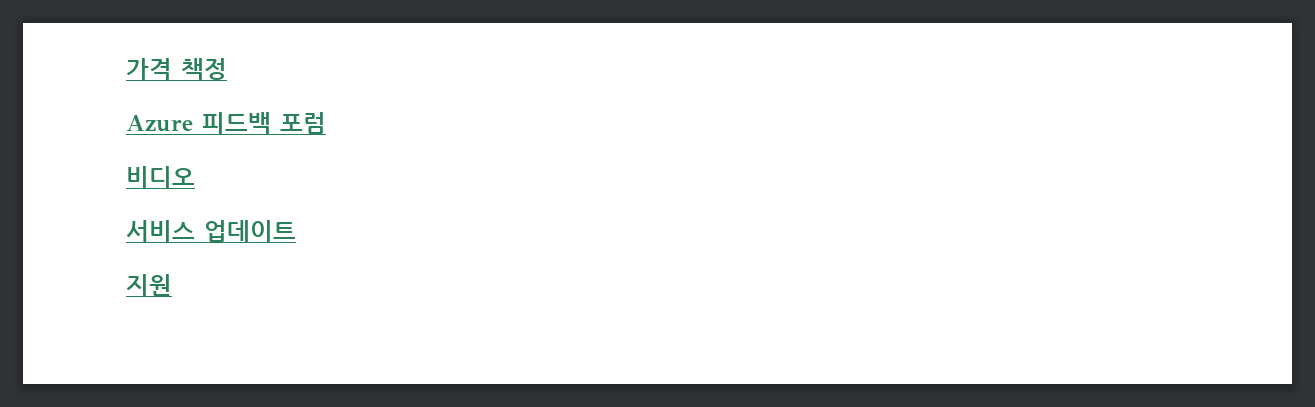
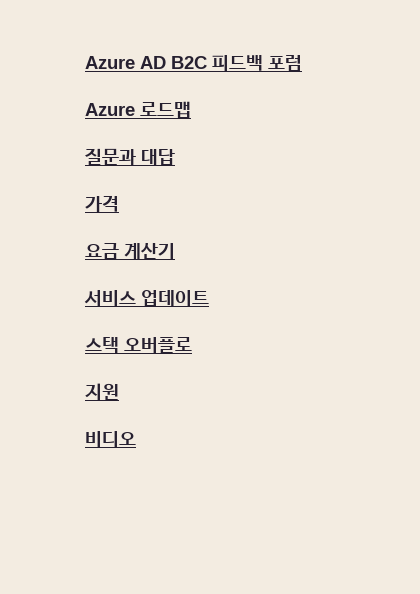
- 가격 책정
- Azure 피드백 포럼
+ Azure AD B2C 피드백 포럼
- 비디오
+ Azure 로드맵
+ 질문과 대답
+ 가격
+ 요금 계산기
+ 스택 오버플로
+ 비디오

